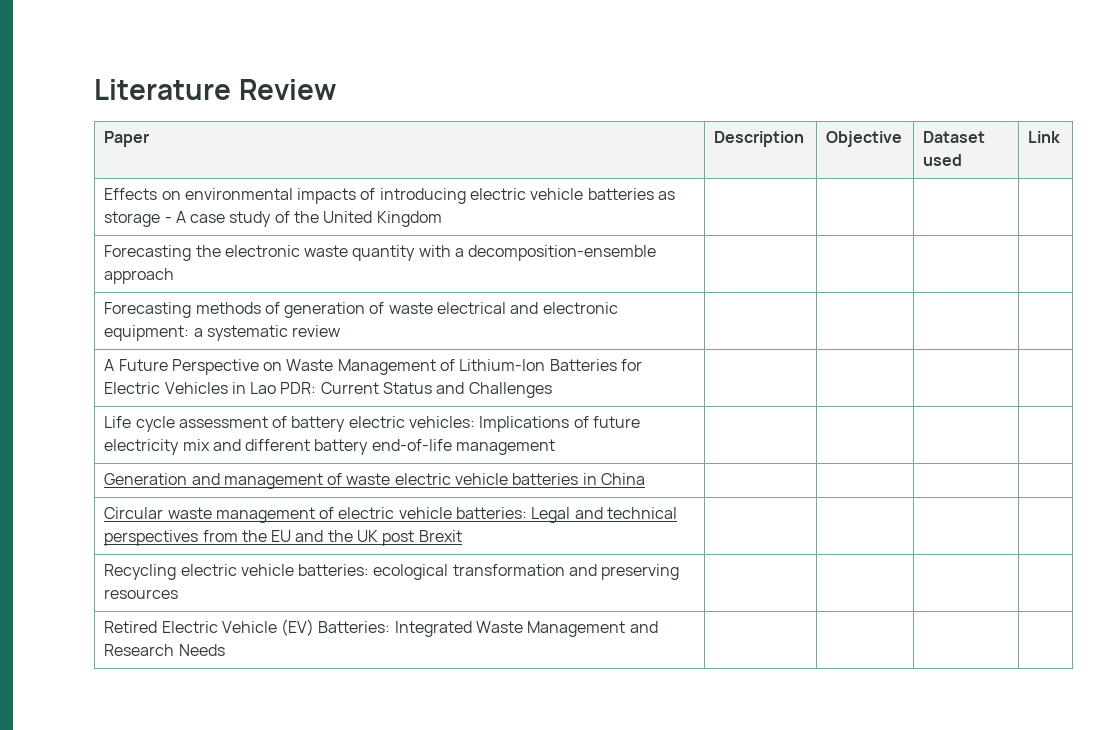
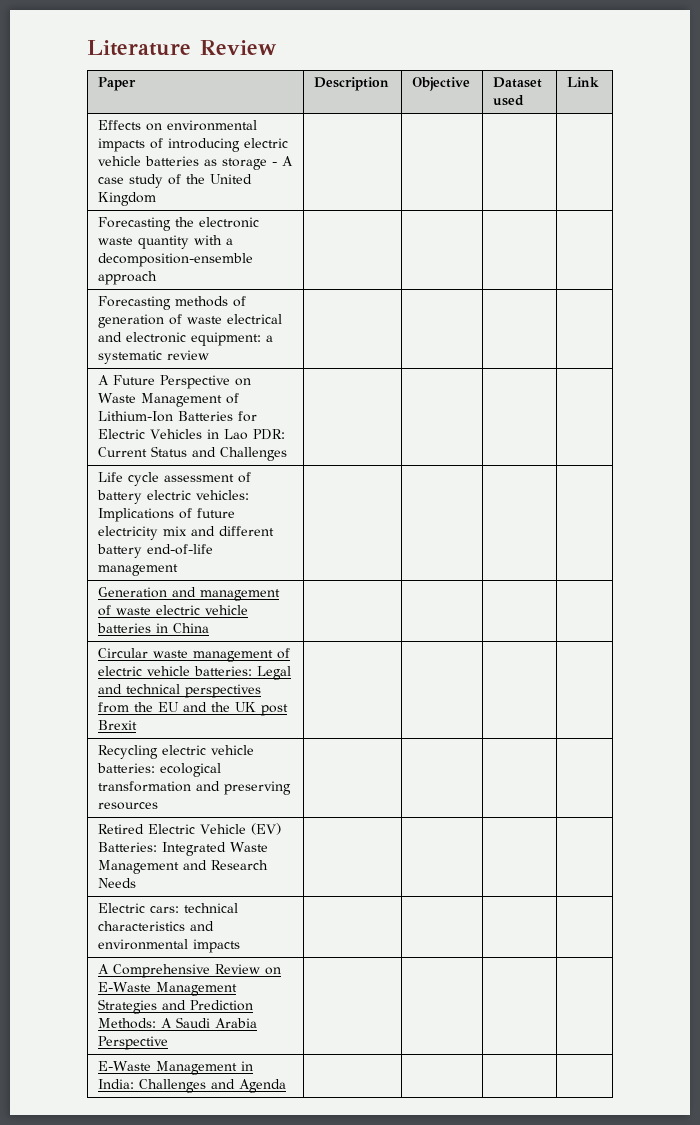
+ Electric cars: technical characteristics and environmental impacts | | | |
+ A Comprehensive Review on E-Waste Management Strategies and Prediction Methods: A Saudi Arabia Perspective | | | |
+ E-Waste Management in India: Challenges and Agenda | | | |

